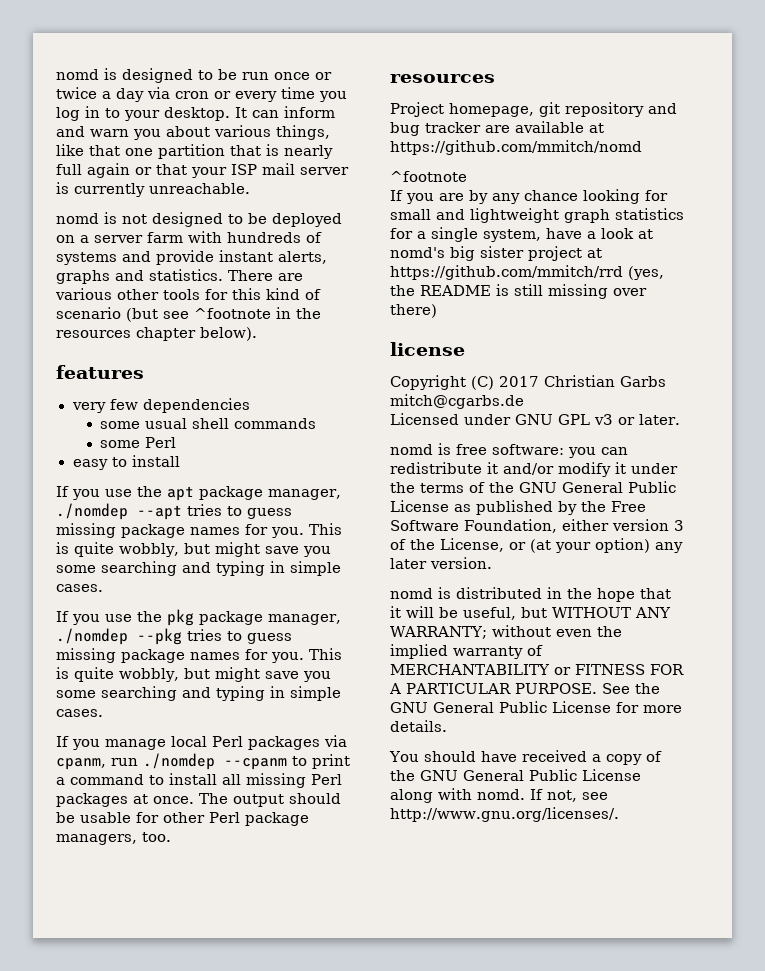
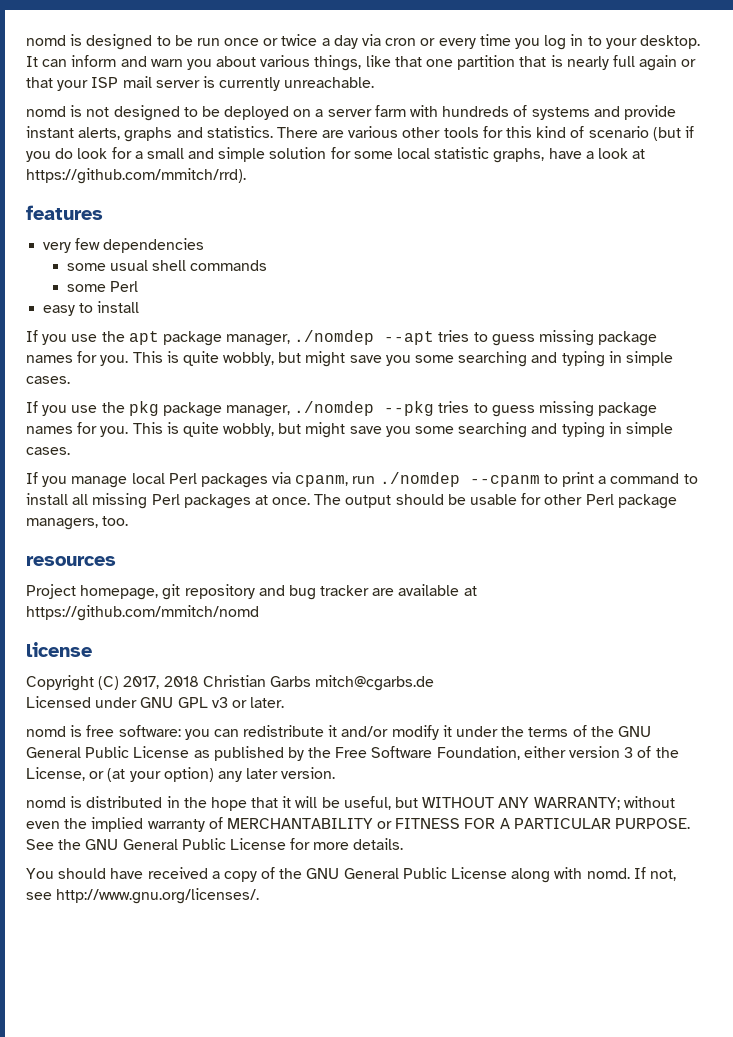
- There are various other tools for this kind of scenario (but see ^footnote in the resources chapter below).
+ There are various other tools for this kind of scenario (but if you do look for a small and simple solution for some local statistic graphs, have a look at https://github.com/mmitch/rrd).
  Project homepage, git repository and bug tracker are available at https://github.com/mmitch/nomd
- ^footnote
- If you are by any chance looking for small and lightweight graph statistics for a single system, have a look at nomd's big sister project at https://github.com/mmitch/rrd (yes, the README is still missing over there)
- Copyright (C) 2017 Christian Garbs mitch@cgarbs.de
+ Copyright (C) 2017, 2018 Christian Garbs mitch@cgarbs.de

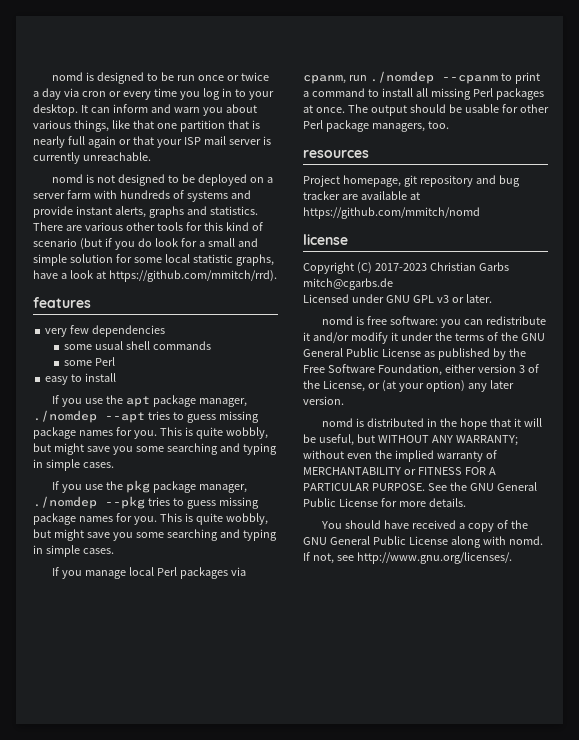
- Copyright (C) 2017, 2018 Christian Garbs mitch@cgarbs.de
+ Copyright (C) 2017-2023 Christian Garbs mitch@cgarbs.de

